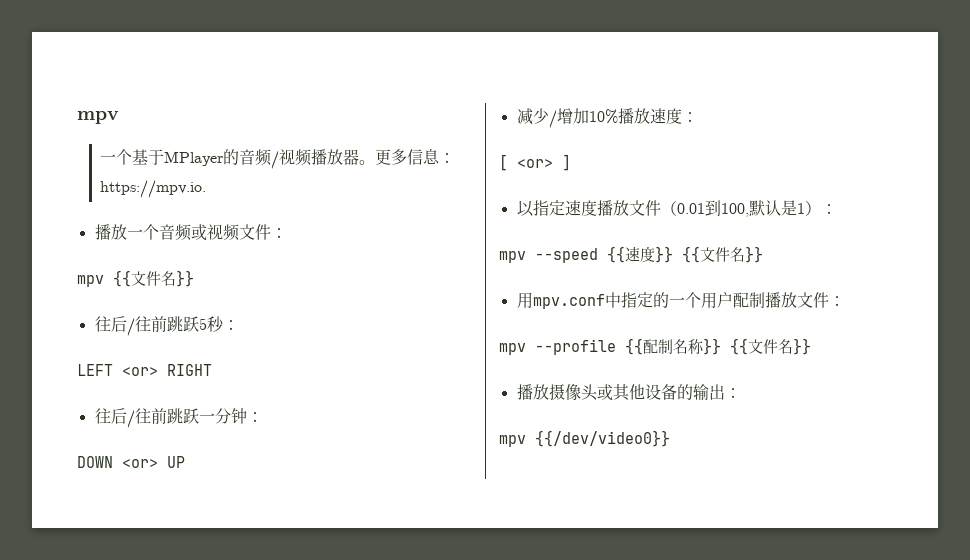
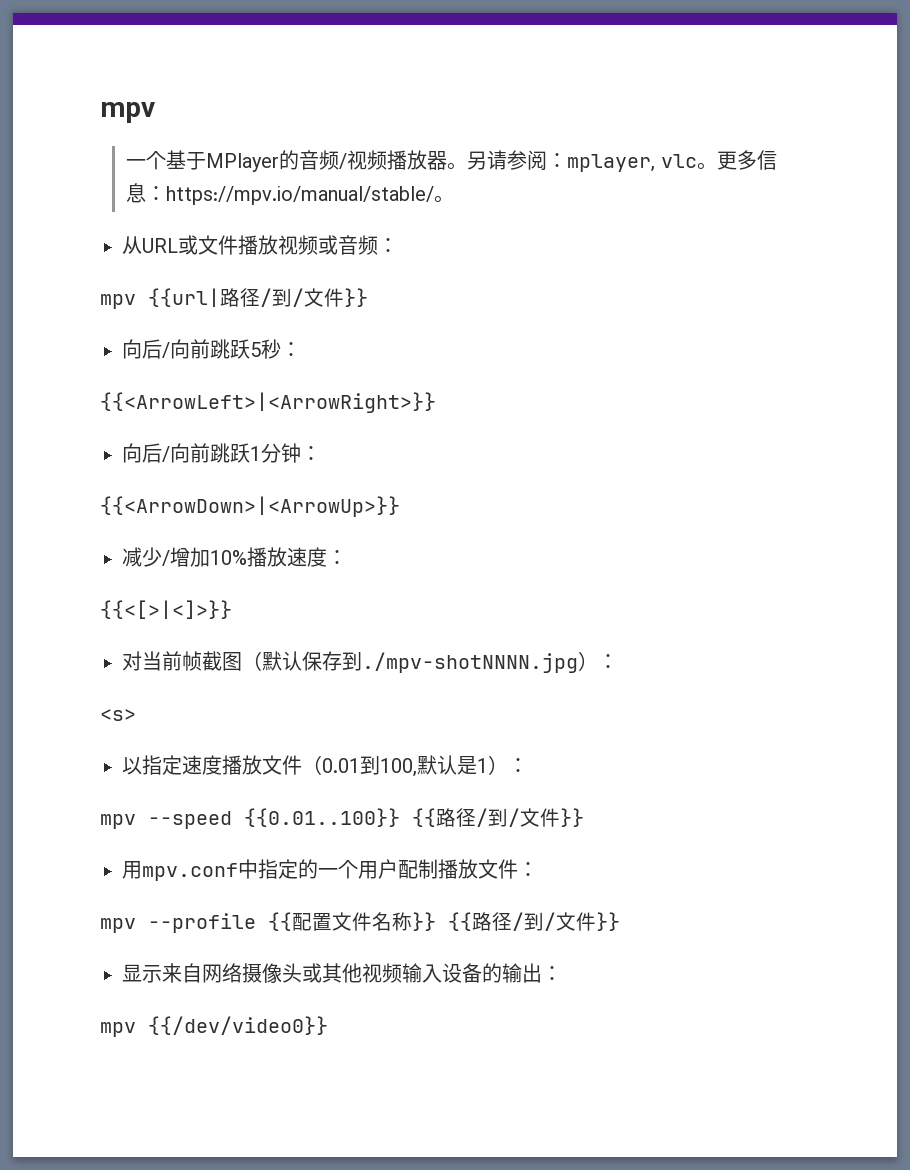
- 更多信息：https://mpv.io.
- 播放一个音频或视频文件：
- mpv {{文件名}}
- 往后/往前跳跃5秒：
+ 另请参阅：mplayer, vlc。更多信息：https://mpv.io/manual/stable/。
+ 从URL或文件播放视频或音频：
+ mpv {{url|路径/到/文件}}
+ 向后/向前跳跃5秒：
- LEFT <or> RIGHT
- 往后/往前跳跃一分钟：
+ {{<ArrowLeft>|<ArrowRight>}}
+ 向后/向前跳跃1分钟：
- DOWN <or> UP
+ {{<ArrowDown>|<ArrowUp>}}
- [ <or> ]
+ {{<[>|<]>}}
+ 对当前帧截图（默认保存到./mpv-shotNNNN.jpg）：
+ <s>
- mpv --speed {{速度}} {{文件名}}
+ mpv --speed {{0.01..100}} {{路径/到/文件}}
- mpv --profile {{配制名称}} {{文件名}}
- 播放摄像头或其他设备的输出：
+ mpv --profile {{配置文件名称}} {{路径/到/文件}}
+ 显示来自网络摄像头或其他视频输入设备的输出：

